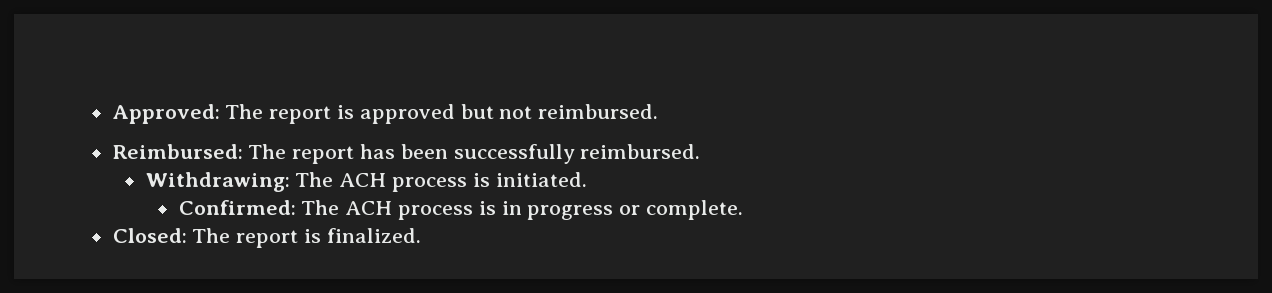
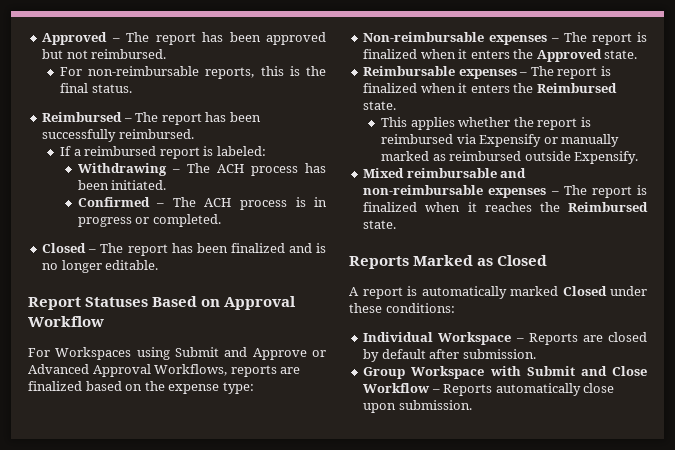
- Approved: The report is approved but not reimbursed.
- Reimbursed: The report has been successfully reimbursed.
+ Approved – The report has been approved but not reimbursed.
+ For non-reimbursable reports, this is the final status.
+ Reimbursed – The report has been successfully reimbursed.
- Withdrawing: The ACH process is initiated.
+ If a reimbursed report is labeled:
+ Withdrawing – The ACH process has been initiated.
- Confirmed: The ACH process is in progress or complete.
- Closed: The report is finalized.
+ Confirmed – The ACH process is in progress or completed.
+ Closed – The report has been finalized and is no longer editable.
+ Report Statuses Based on Approval Workflow
+ For Workspaces using Submit and Approve or Advanced Approval Workflows, reports are finalized based on the expense type:
+ Non-reimbursable expenses – The report is finalized when it enters the Approved state.
+ Reimbursable expenses – The report is finalized when it enters the Reimbursed state.
+ This applies whether the report is reimbursed via Expensify or manually marked as reimbursed outside Expensify.
+ Mixed reimbursable and non-reimbursable expenses – The report is finalized when it reaches the Reimbursed state.
+ Reports Marked as Closed
+ A report is automatically marked Closed under these conditions:
+ Individual Workspace – Reports are closed by default after submission.
+ Group Workspace with Submit and Close Workflow – Reports automatically close upon submission.

